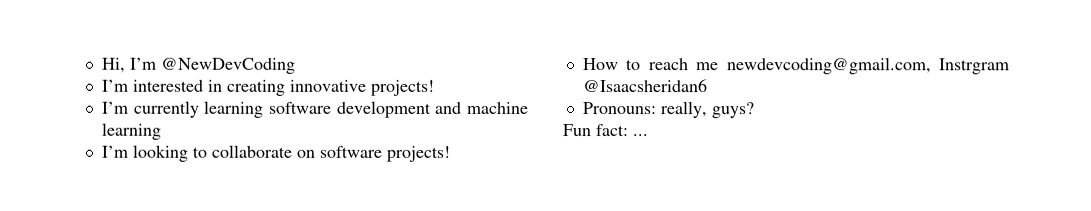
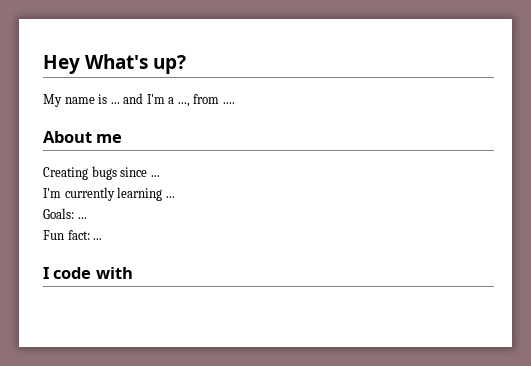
- Hi, I’m @NewDevCoding
- I’m interested in creating innovative projects!
- I’m currently learning software development and machine learning
- I’m looking to collaborate on software projects!
- How to reach me newdevcoding@gmail.com, Instrgram @Isaacsheridan6
- Pronouns: really, guys?
+ Hey What's up?
+ My name is ... and I'm a ..., from ....
+ About me
+ Creating bugs since ...
+ I'm currently learning ...
+ Goals: ...
+ I code with

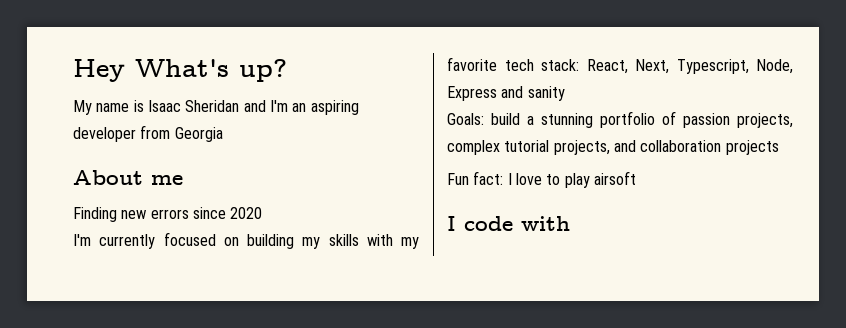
- My name is ... and I'm a ..., from ....
+ My name is Isaac Sheridan and I'm an aspiring developer from Georgia
  About me
- Creating bugs since ...
- I'm currently learning ...
- Goals: ...
- Fun fact: ...
+ Finding new errors since 2020
+ I'm currently focused on building my skills with my favorite tech stack: React, Next, Typescript, Node, Express and sanity
+ Goals: build a stunning portfolio of passion projects, complex tutorial projects, and collaboration projects
+ Fun fact: I love to play airsoft

